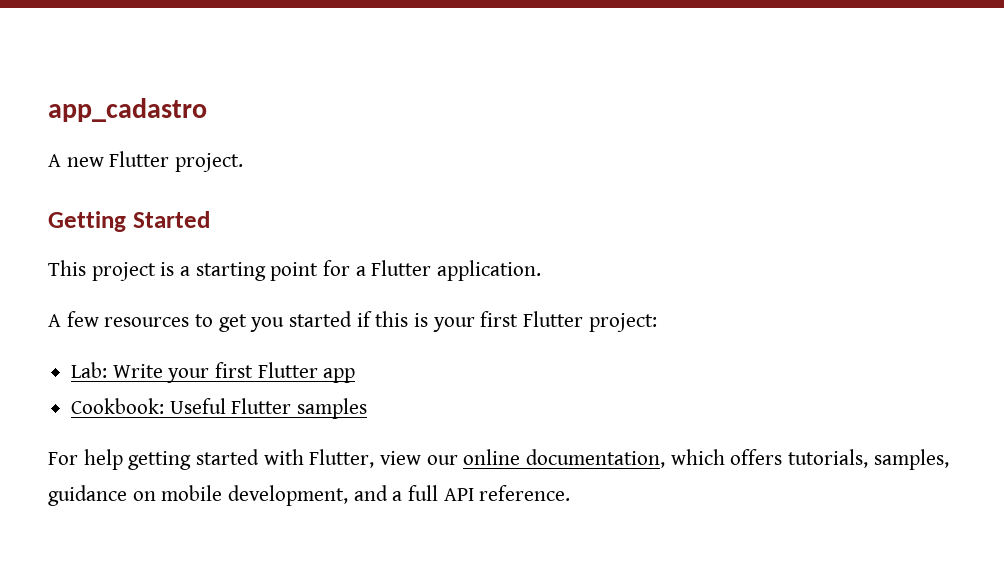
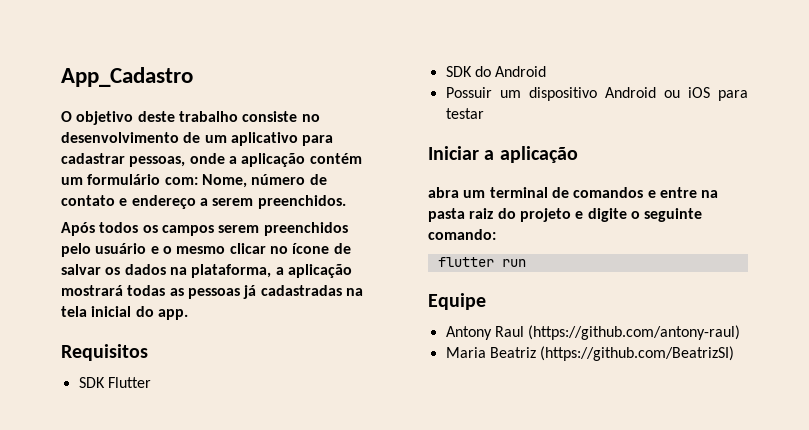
- app_cadastro
- A new Flutter project.
- Getting Started
- This project is a starting point for a Flutter application.
- A few resources to get you started if this is your first Flutter project:
- Lab: Write your first Flutter app
- Cookbook: Useful Flutter samples
- For help getting started with Flutter, view our online documentation, which offers tutorials, samples, guidance on mobile development, and a full API reference.
+ App_Cadastro
+ O objetivo deste trabalho consiste no desenvolvimento de um aplicativo para cadastrar pessoas, onde a aplicação contém um formulário com: Nome, número de contato e endereço a serem preenchidos.
+ Após todos os campos serem preenchidos pelo usuário e o mesmo clicar no ícone de salvar os dados na plataforma, a aplicação mostrará todas as pessoas já cadastradas na tela inicial do app.
+ Requisitos
+ SDK Flutter
+ SDK do Android
+ Possuir um dispositivo Android ou iOS para testar
+ Iniciar a aplicação
+ abra um terminal de comandos e entre na pasta raiz do projeto e digite o seguinte comando:
+ flutter run
+ Equipe
+ Antony Raul (https://github.com/antony-raul)
+ Maria Beatriz (https://github.com/BeatrizSI)

